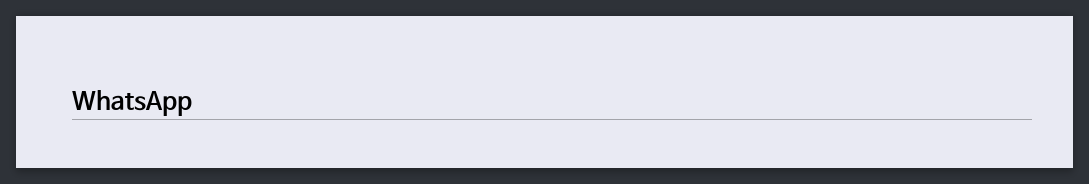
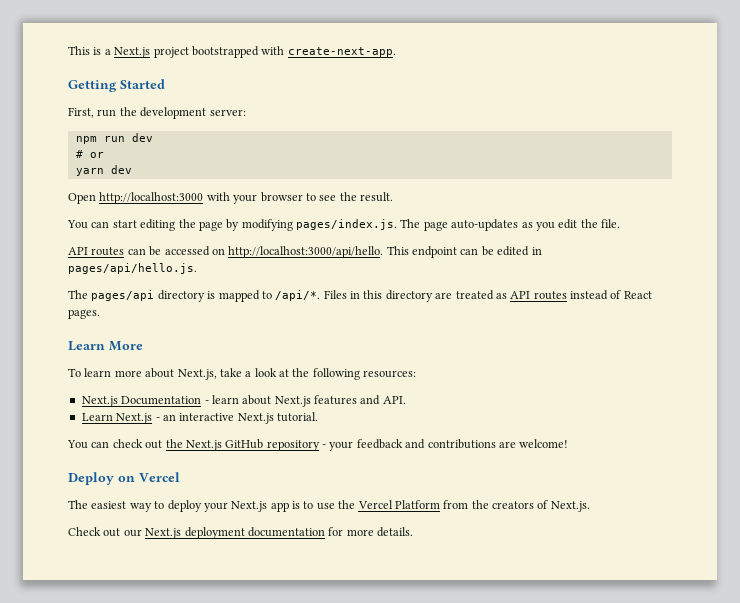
- WhatsApp
+ This is a Next.js project bootstrapped with create-next-app.
+ Getting Started
+ First, run the development server:
+ npm run dev
+ # or
+ yarn dev
+ Open http://localhost:3000 with your browser to see the result.
+ You can start editing the page by modifying pages/index.js. The page auto-updates as you edit the file.
+ API routes can be accessed on http://localhost:3000/api/hello. This endpoint can be edited in pages/api/hello.js.
+ The pages/api directory is mapped to /api/*. Files in this directory are treated as API routes instead of React pages.
+ Learn More
+ To learn more about Next.js, take a look at the following resources:
+ Next.js Documentation - learn about Next.js features and API.
+ Learn Next.js - an interactive Next.js tutorial.
+ You can check out the Next.js GitHub repository - your feedback and contributions are welcome!
+ Deploy on Vercel
+ The easiest way to deploy your Next.js app is to use the Vercel Platform from the creators of Next.js.
+ Check out our Next.js deployment documentation for more details.

